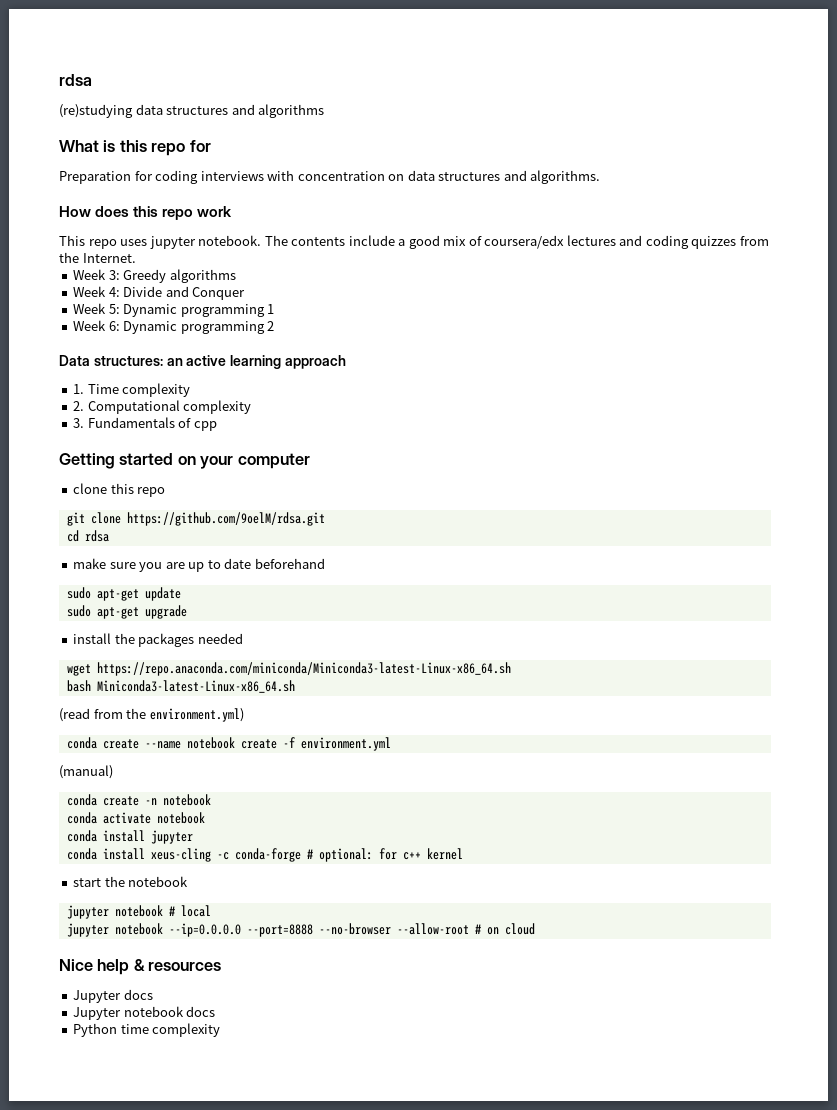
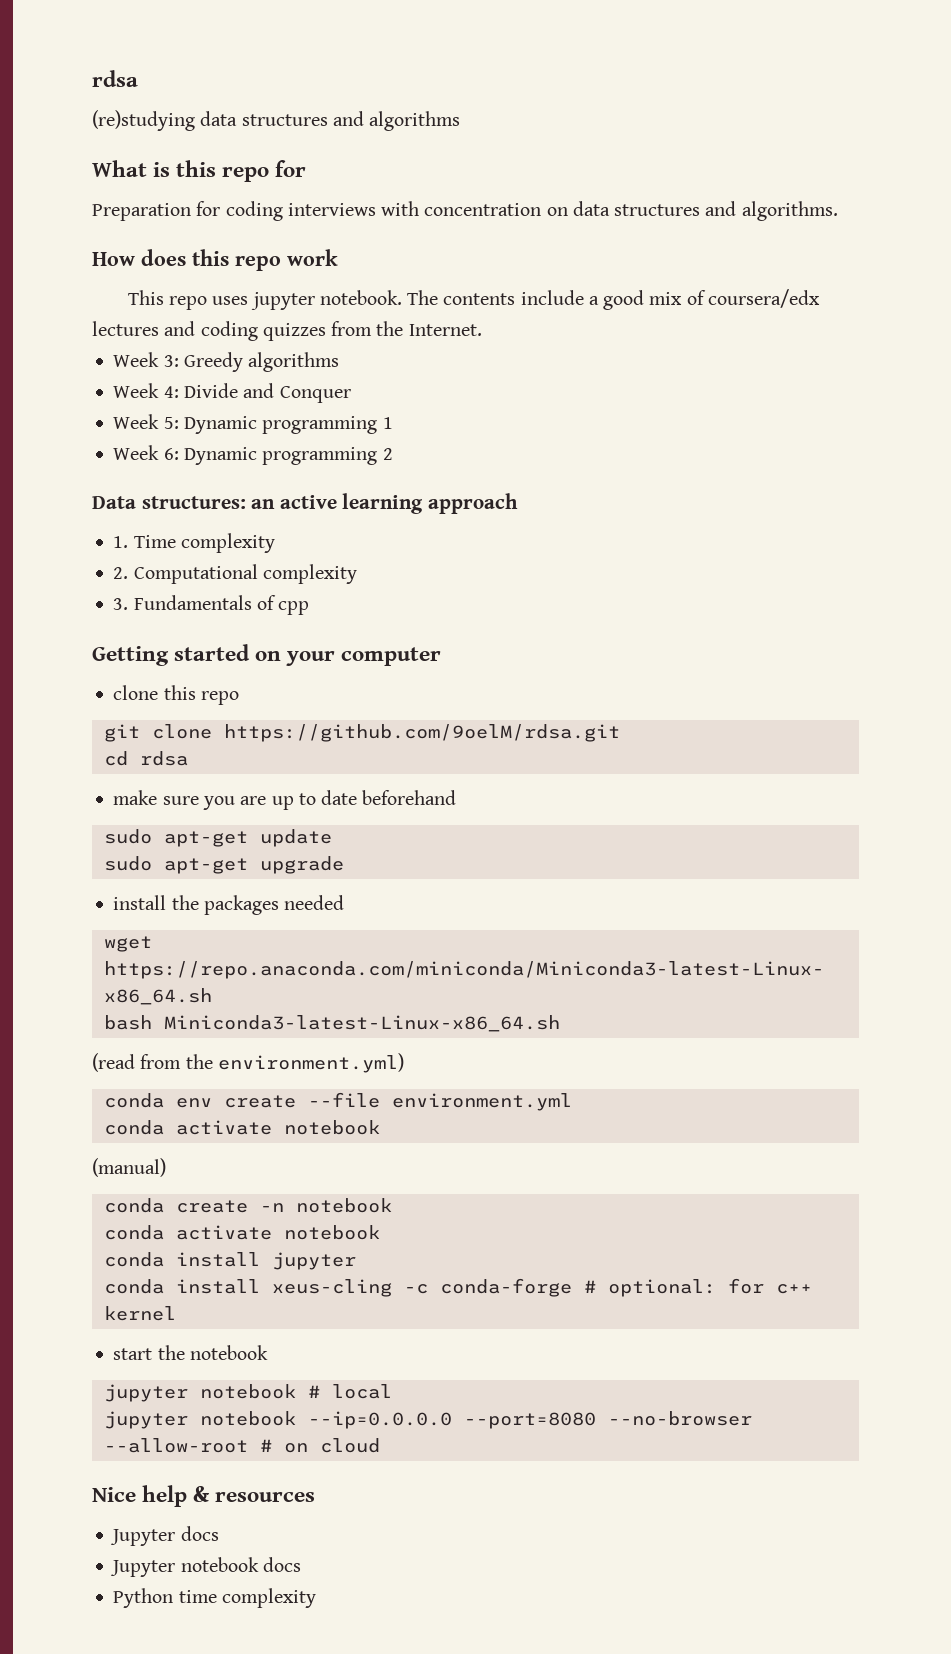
- conda create --name notebook create -f environment.yml
+ conda env create --file environment.yml
+ conda activate notebook
- jupyter notebook --ip=0.0.0.0 --port=8888 --no-browser --allow-root # on cloud
+ jupyter notebook --ip=0.0.0.0 --port=8080 --no-browser --allow-root # on cloud

